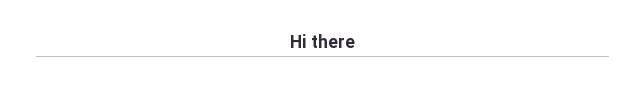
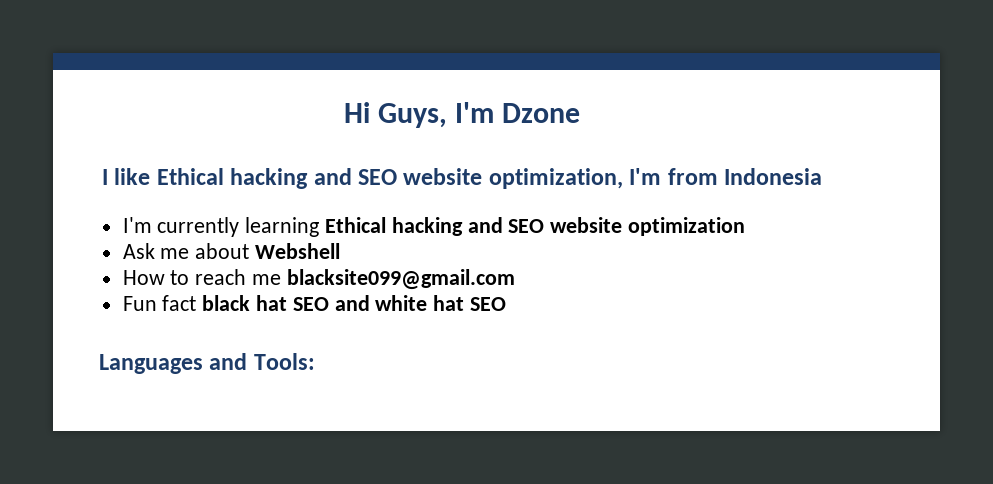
- Hi there
+ Hi Guys, I'm Dzone
+ I like Ethical hacking and SEO website optimization, I'm from Indonesia
+ I'm currently learning Ethical hacking and SEO website optimization
+ Ask me about Webshell
+ How to reach me blacksite099@gmail.com
+ Fun fact black hat SEO and white hat SEO
+ Languages and Tools:

